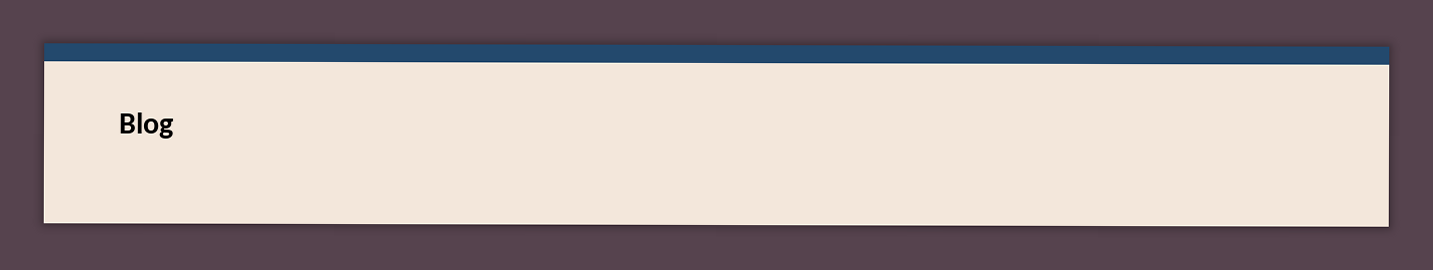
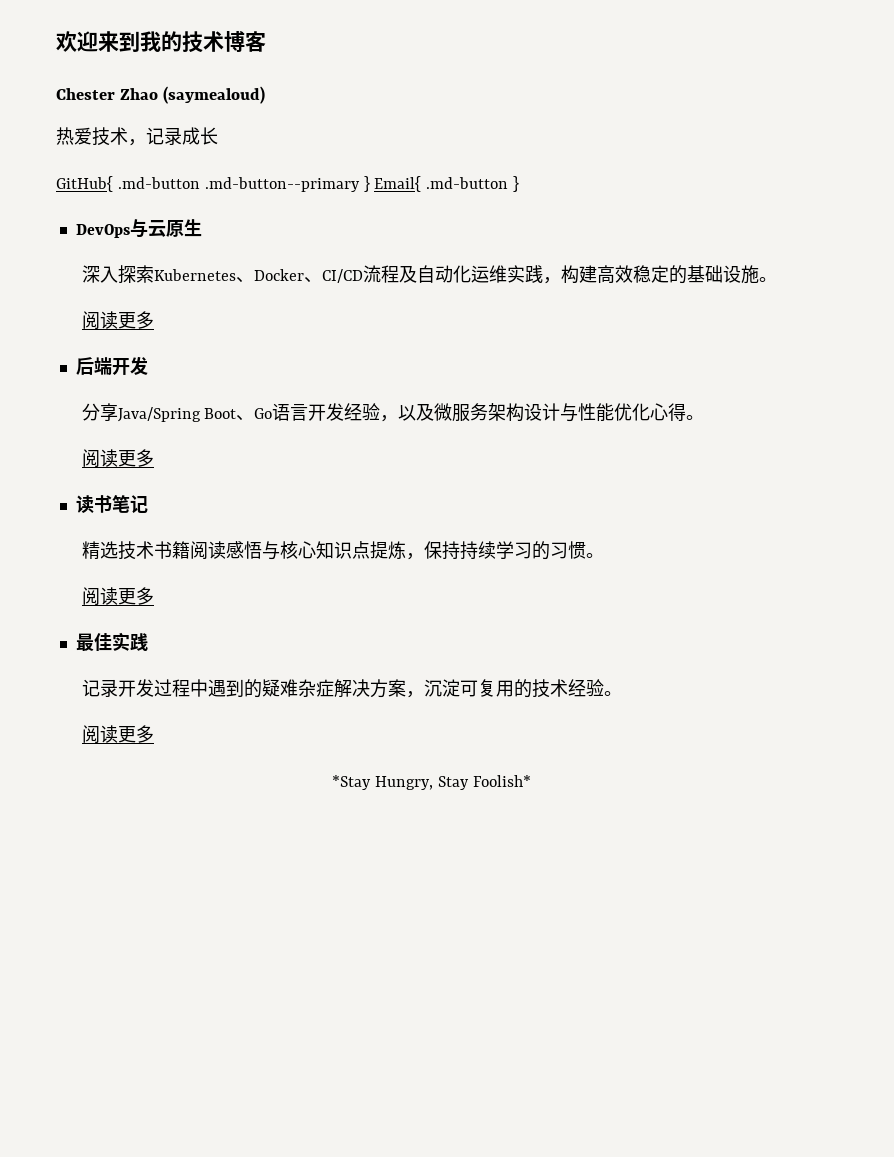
- Blog
+ 欢迎来到我的技术博客
+ Chester Zhao (saymealoud)
+ 热爱技术，记录成长
+ GitHub{ .md-button .md-button--primary } Email{ .md-button }
+ DevOps与云原生
+ 深入探索Kubernetes、Docker、CI/CD流程及自动化运维实践，构建高效稳定的基础设施。
+ 阅读更多
+ 后端开发
+ 分享Java/Spring Boot、Go语言开发经验，以及微服务架构设计与性能优化心得。
+ 阅读更多
+ 读书笔记
+ 精选技术书籍阅读感悟与核心知识点提炼，保持持续学习的习惯。
+ 阅读更多
+ 最佳实践
+ 记录开发过程中遇到的疑难杂症解决方案，沉淀可复用的技术经验。
+ 阅读更多
+ *Stay Hungry, Stay Foolish*

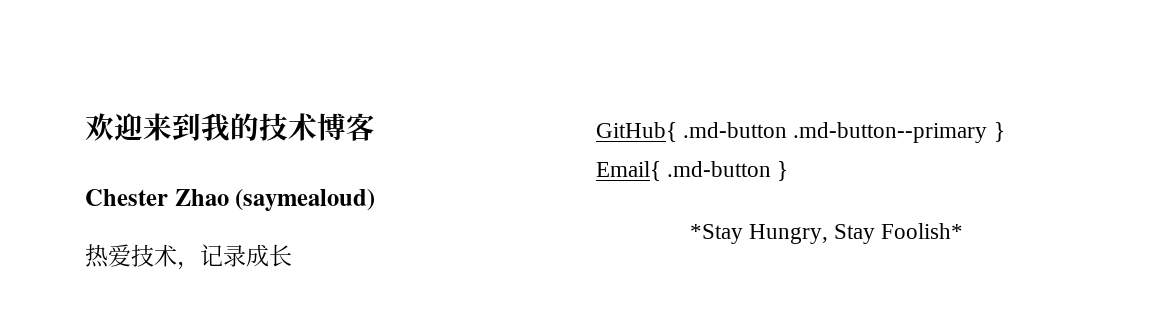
- DevOps与云原生
- 深入探索Kubernetes、Docker、CI/CD流程及自动化运维实践，构建高效稳定的基础设施。
- 阅读更多
- 后端开发
- 分享Java/Spring Boot、Go语言开发经验，以及微服务架构设计与性能优化心得。
- 阅读更多
- 读书笔记
- 精选技术书籍阅读感悟与核心知识点提炼，保持持续学习的习惯。
- 阅读更多
- 最佳实践
- 记录开发过程中遇到的疑难杂症解决方案，沉淀可复用的技术经验。
- 阅读更多

